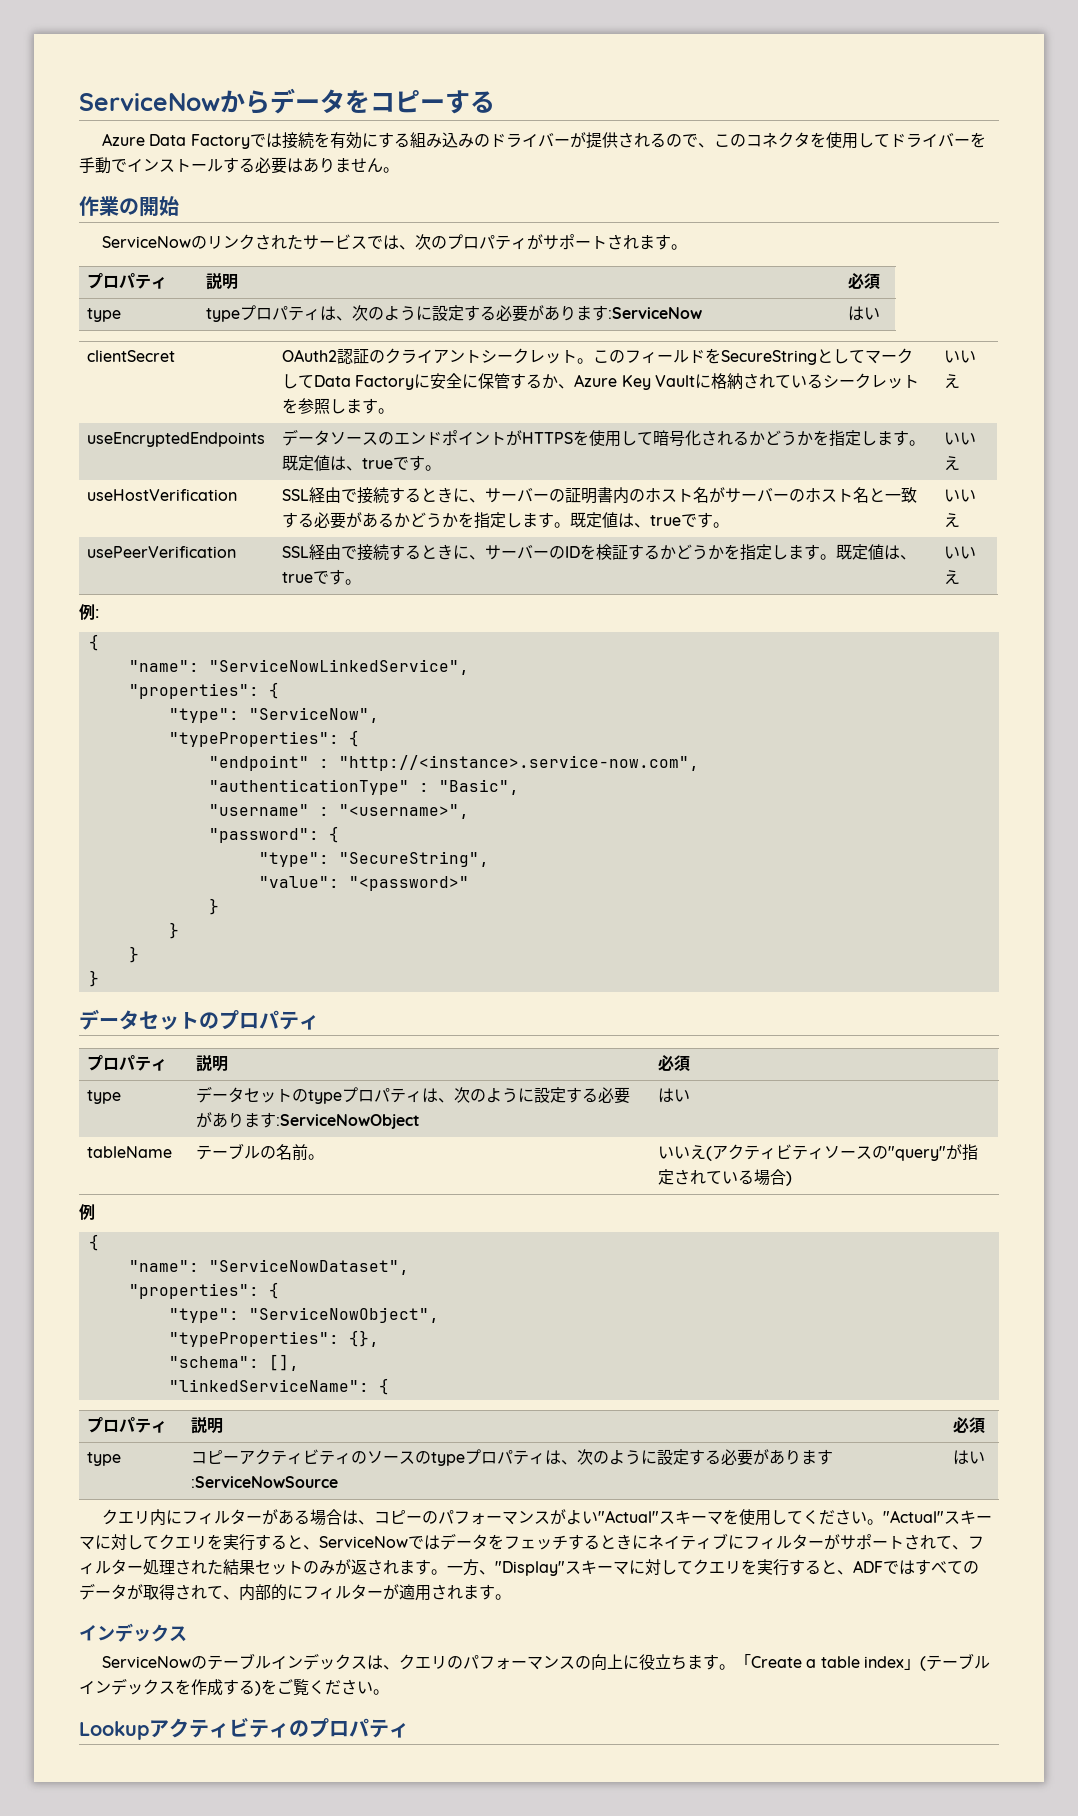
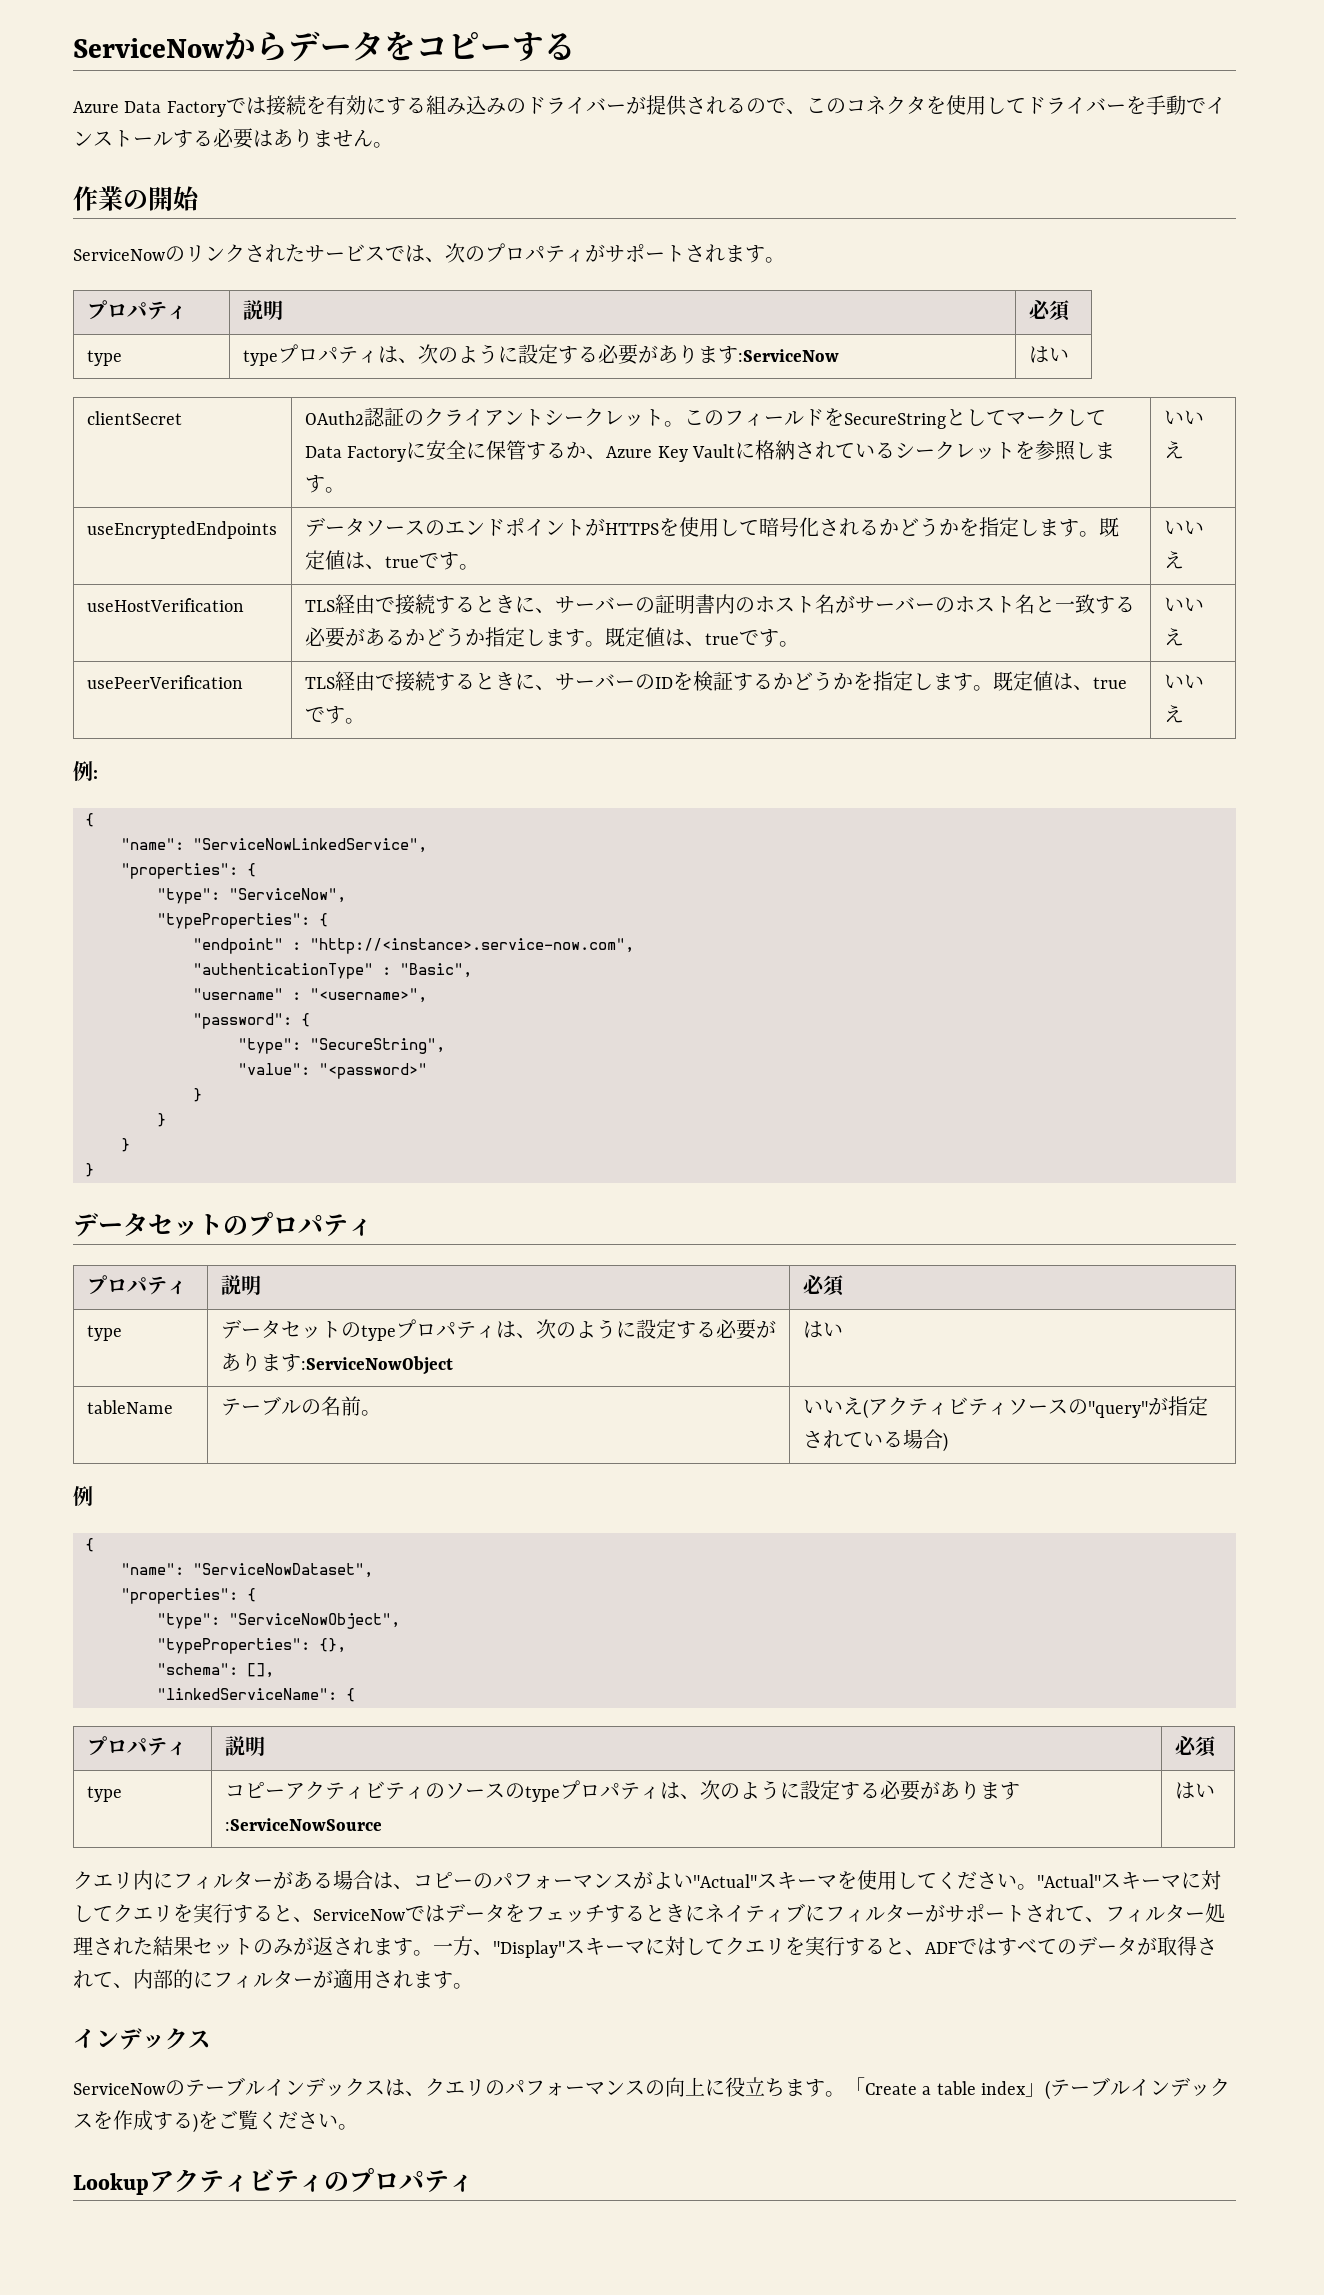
- useHostVerification | SSL経由で接続するときに、サーバーの証明書内のホスト名がサーバーのホスト名と一致する必要があるかどうかを指定します。既定値は、trueです。 | いいえ
+ useHostVerification | TLS経由で接続するときに、サーバーの証明書内のホスト名がサーバーのホスト名と一致する必要があるかどうか指定します。既定値は、trueです。 | いいえ
- usePeerVerification | SSL経由で接続するときに、サーバーのIDを検証するかどうかを指定します。既定値は、trueです。 | いいえ
+ usePeerVerification | TLS経由で接続するときに、サーバーのIDを検証するかどうかを指定します。既定値は、trueです。 | いいえ

